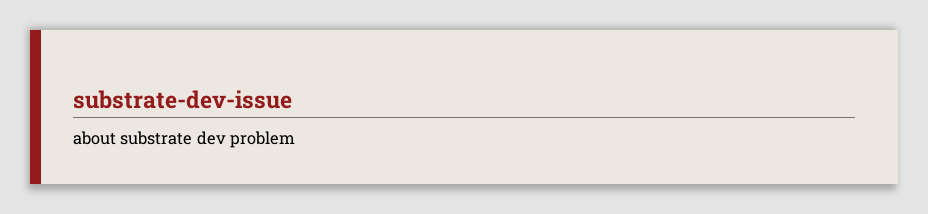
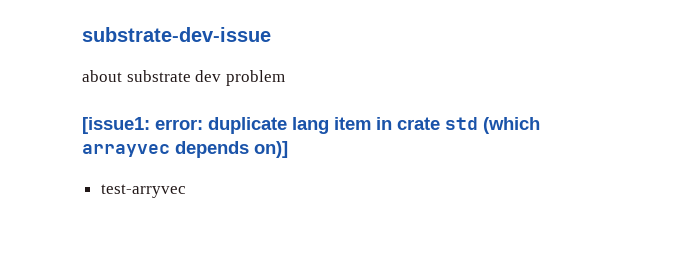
+ [issue1: error: duplicate lang item in crate std (which arrayvec depends on)]
+ test-arryvec

